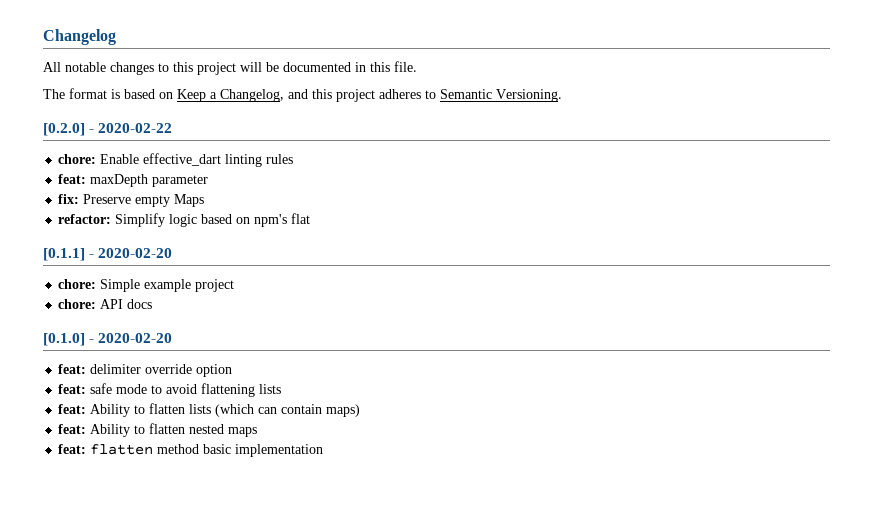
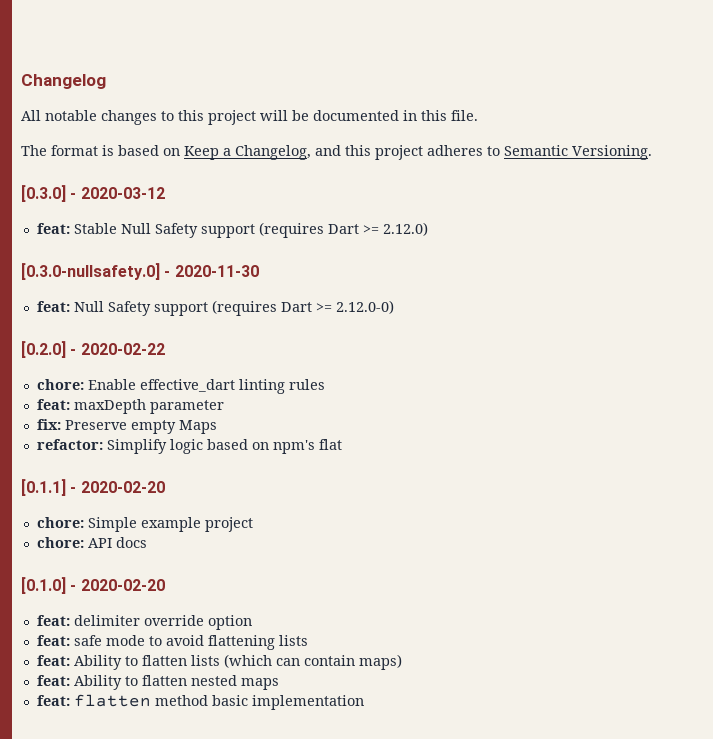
+ [0.3.0] - 2020-03-12
+ feat: Stable Null Safety support (requires Dart >= 2.12.0)
+ [0.3.0-nullsafety.0] - 2020-11-30
+ feat: Null Safety support (requires Dart >= 2.12.0-0)

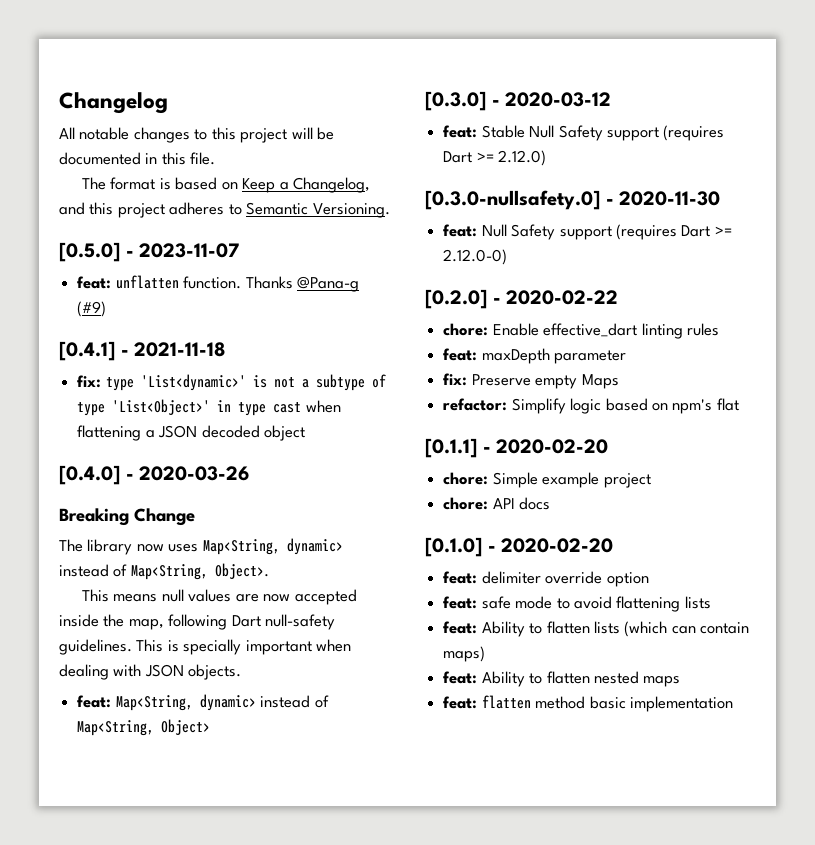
+ [0.5.0] - 2023-11-07
+ feat: unflatten function. Thanks @Pana-g (#9)
+ [0.4.1] - 2021-11-18
+ fix: type 'List<dynamic>' is not a subtype of type 'List<Object>' in type cast when flattening a JSON decoded object
+ [0.4.0] - 2020-03-26
+ Breaking Change
+ The library now uses Map<String, dynamic> instead of Map<String, Object>.
+ This means null values are now accepted inside the map, following Dart null-safety guidelines. This is specially important when dealing with JSON objects.
+ feat: Map<String, dynamic> instead of Map<String, Object>

